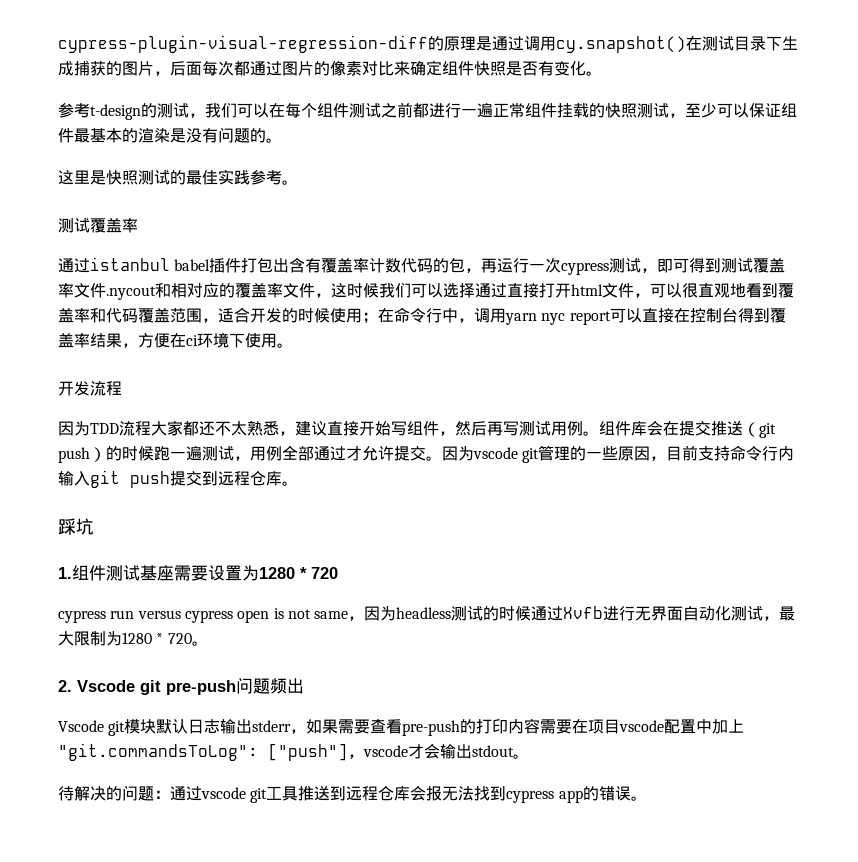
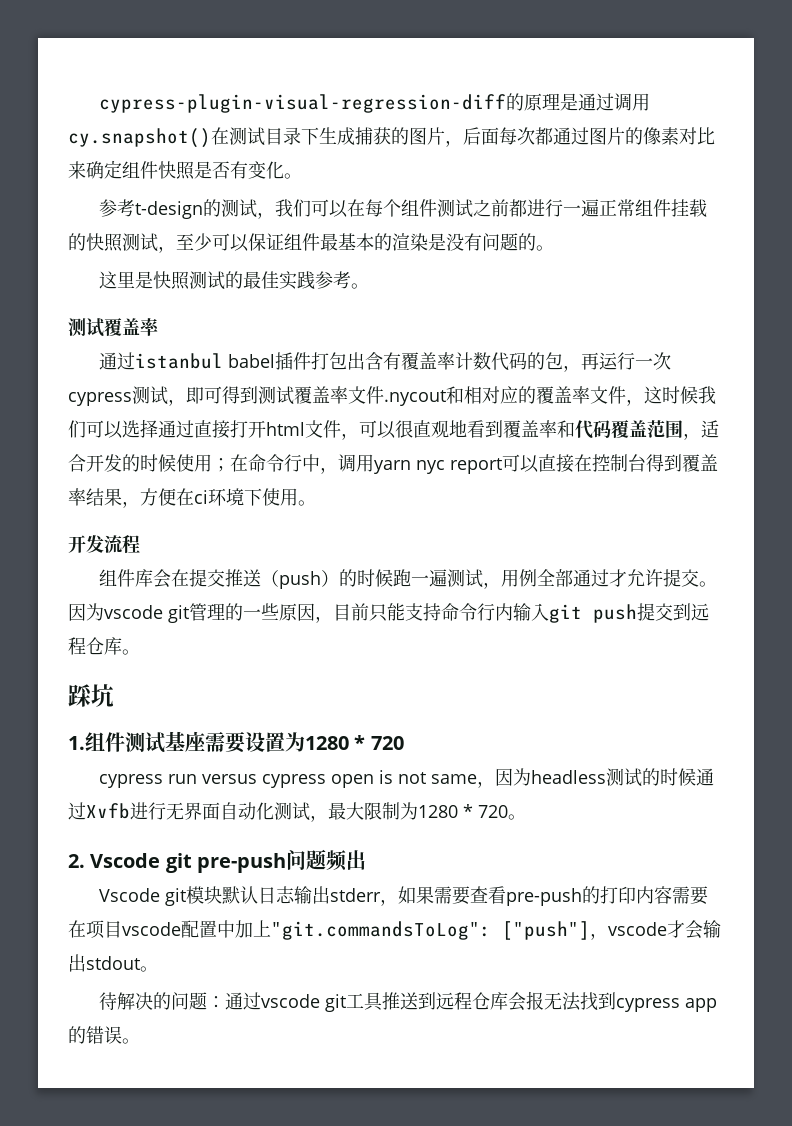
- 因为TDD流程大家都还不太熟悉，建议直接开始写组件，然后再写测试用例。组件库会在提交推送（git push）的时候跑一遍测试，用例全部通过才允许提交。
+ 组件库会在提交推送（push）的时候跑一遍测试，用例全部通过才允许提交。
- 因为vscode git管理的一些原因，目前支持命令行内输入git push提交到远程仓库。
+ 因为vscode git管理的一些原因，目前只能支持命令行内输入git push提交到远程仓库。

